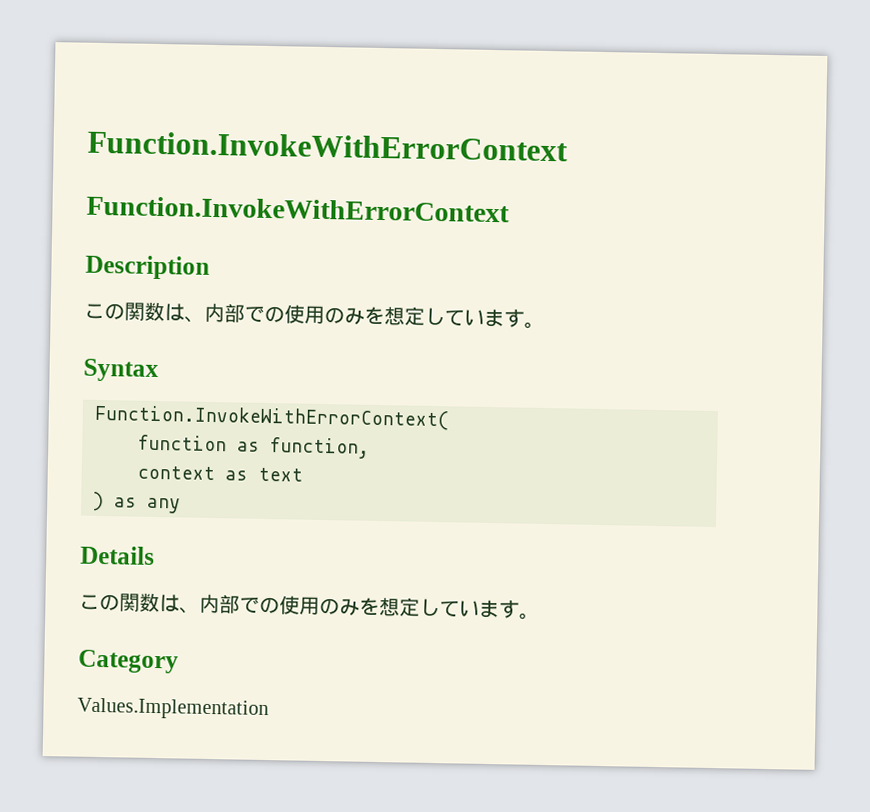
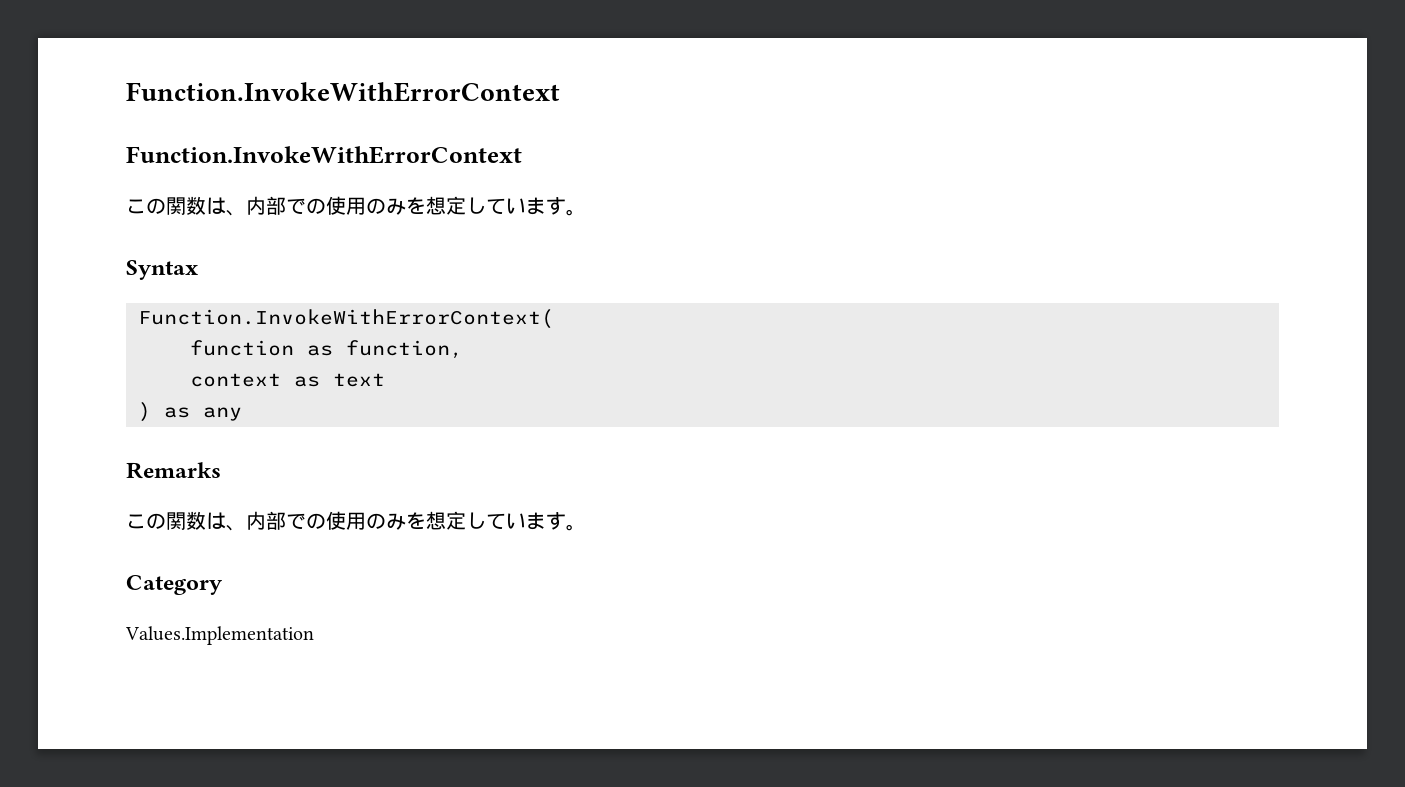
- Description
- Details
+ Remarks

